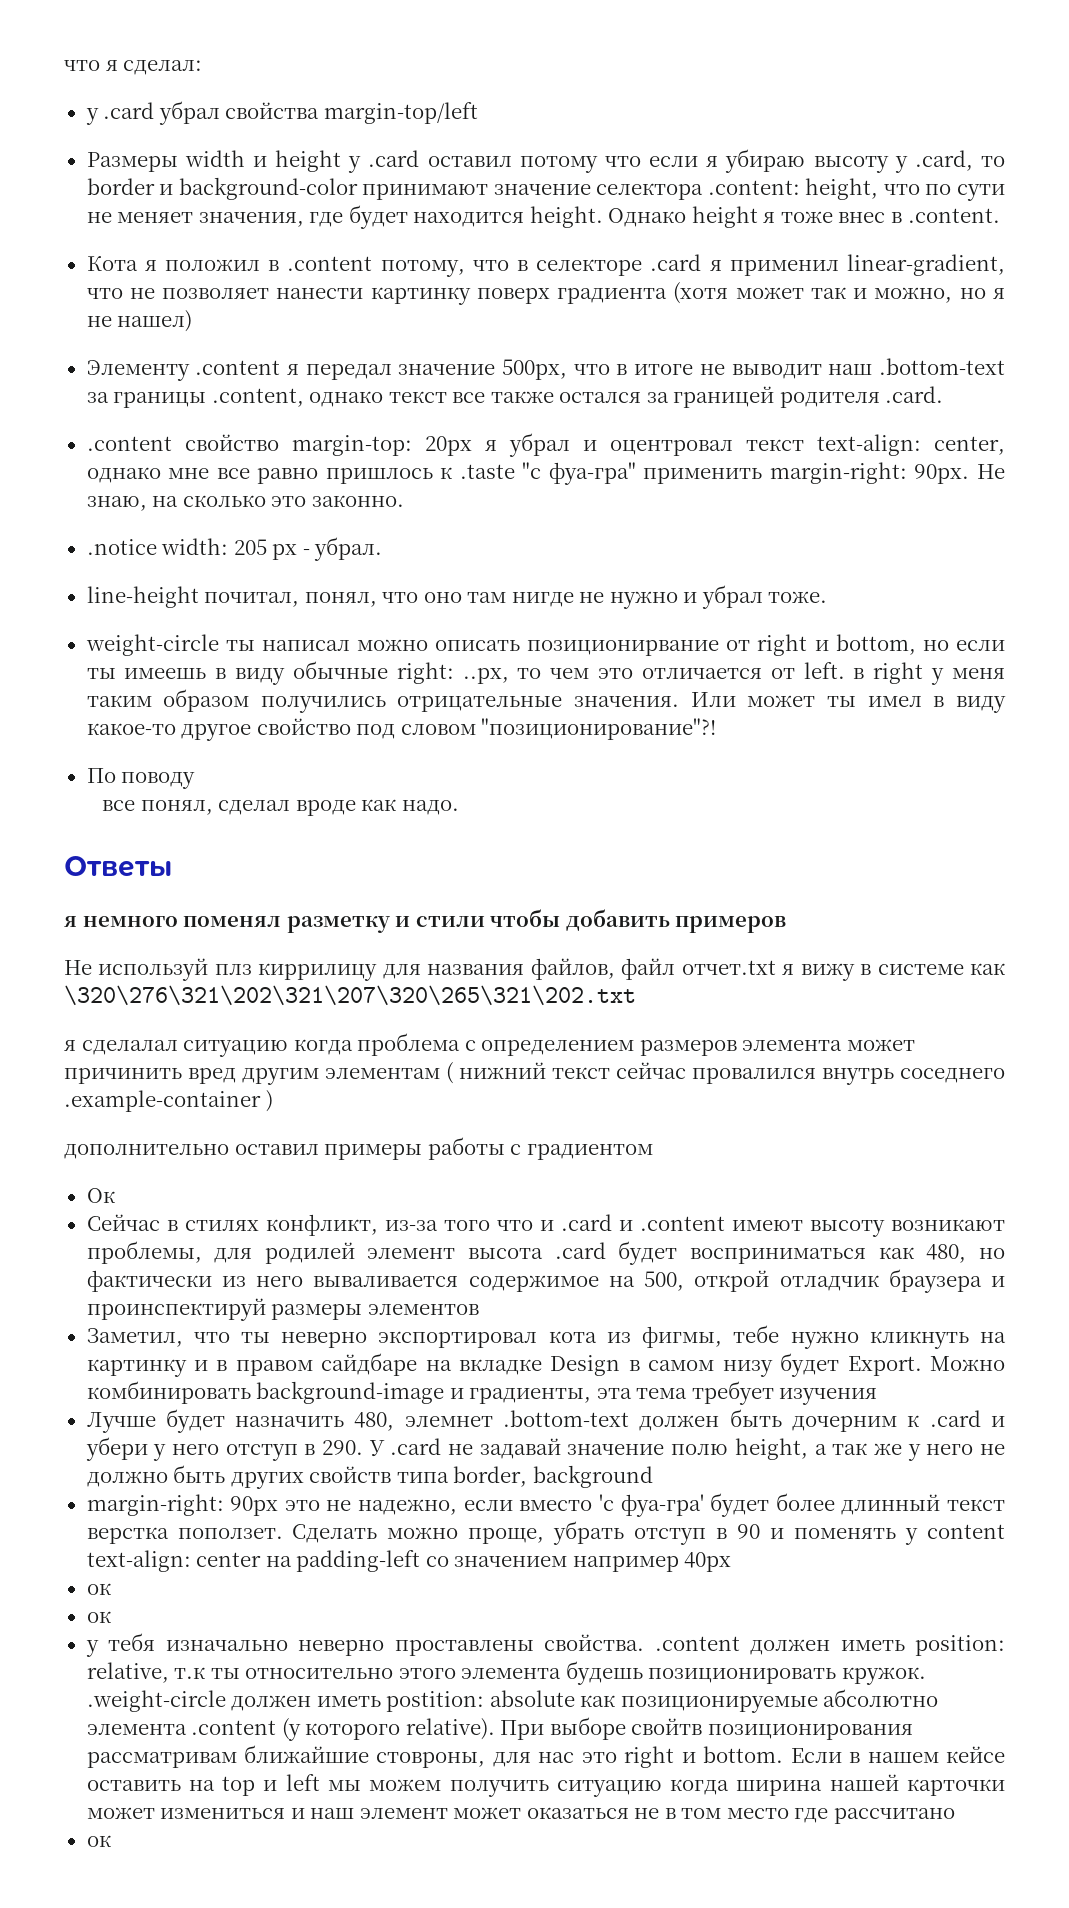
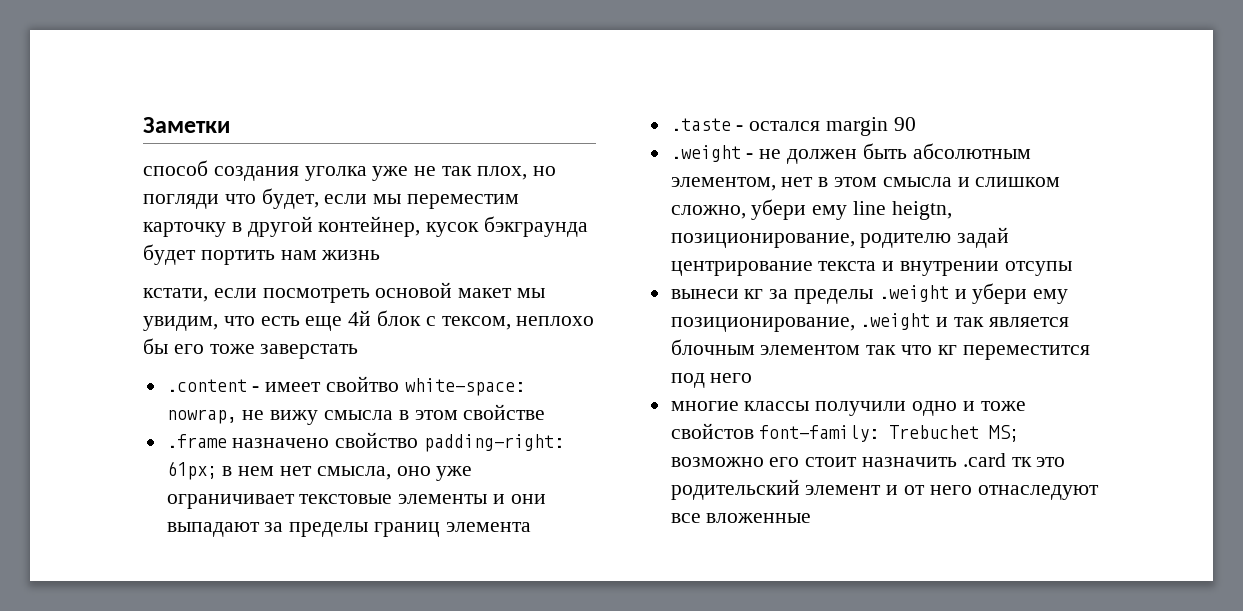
- что я сделал:
- у .card убрал свойства margin-top/left
- Размеры width и height у .card оставил потому что если я убираю высоту у .сard, то border и background-color принимают значение селектора .content: height, что по сути не меняет значения, где будет находится height. Однако height я тоже внес в .content.
- Кота я положил в .content потому, что в селекторе .card я применил linear-gradient, что не позволяет нанести картинку поверх градиента (хотя может так и можно, но я не нашел)
- Элементу .content я передал значение 500px, что в итоге не выводит наш .bottom-text за границы .content, однако текст все также остался за границей родителя .card.
- .content свойство margin-top: 20px я убрал и оцентровал текст text-align: center, однако мне все равно пришлось к .taste "с фуа-гра" применить margin-right: 90px. Не знаю, на сколько это законно.
- .notice width: 205 px - убрал.
- line-height почитал, понял, что оно там нигде не нужно и убрал тоже.
- weight-circle ты написал можно описать позиционирвание от right и bottom, но если ты имеешь в виду обычные right: ..px, то чем это отличается от left. в right у меня таким образом получились отрицательные значения. Или может ты имел в виду какое-то другое свойство под словом "позиционирование"?!
- По поводу
- все понял, сделал вроде как надо.
- Ответы
- я немного поменял разметку и стили чтобы добавить примеров
- Не используй плз киррилицу для названия файлов, файл отчет.txt я вижу в системе как \320\276\321\202\321\207\320\265\321\202.txt
- я сделалал ситуацию когда проблема с определением размеров элемента может причинить вред другим элементам ( нижний текст сейчас провалился внутрь соседнего .example-container )
- дополнительно оставил примеры работы с градиентом
- Ок
- Сейчас в стилях конфликт, из-за того что и .card и .content имеют высоту возникают проблемы, для родилей элемент высота .card будет восприниматься как 480, но фактически из него вываливается содержимое на 500, открой отладчик браузера и проинспектируй размеры элементов
- Заметил, что ты неверно экспортировал кота из фигмы, тебе нужно кликнуть на картинку и в правом сайдбаре на вкладке Design в самом низу будет Export. Можно комбинировать background-image и градиенты, эта тема требует изучения
- Лучше будет назначить 480, элемнет .bottom-text должен быть дочерним к .card и убери у него отступ в 290. У .card не задавай значение полю height, а так же у него не должно быть других свойств типа border, background
- margin-right: 90px это не надежно, если вместо 'с фуа-гра' будет более длинный текст верстка поползет. Сделать можно проще, убрать отступ в 90 и поменять у content text-align: center на padding-left со значением например 40px
- ок
- ок
- у тебя изначально неверно проставлены свойства. .content должен иметь position: relative, т.к ты относительно этого элемента будешь позиционировать кружок. .weight-circle должен иметь postition: absolute как позиционируемые абсолютно элемента .content (у которого relative). При выборе свойтв позиционирования рассматривам ближайшие стовроны, для нас это right и bottom. Если в нашем кейсе оставить на top и left мы можем получить ситуацию когда ширина нашей карточки может измениться и наш элемент может оказаться не в том место где рассчитано
- ок
+ Заметки
+ способ создания уголка уже не так плох, но погляди что будет, если мы переместим карточку в другой контейнер, кусок бэкграунда будет портить нам жизнь
+ кстати, если посмотреть основой макет мы увидим, что есть еще 4й блок с тексом, неплохо бы его тоже заверстать
+ .content - имеет свойтво white-space: nowrap, не вижу смысла в этом свойстве
+ .frame назначено свойство padding-right: 61px; в нем нет смысла, оно уже ограничивает текстовые элементы и они выпадают за пределы границ элемента
+ .taste - остался margin 90
+ .weight - не должен быть абсолютным элементом, нет в этом смысла и слишком сложно, убери ему line heigtn, позиционирование, родителю задай центрирование текста и внутрении отсупы
+ вынеси кг за пределы .weight и убери ему позиционирование, .weight и так является блочным элементом так что кг переместится под него
+ многие классы получили одно и тоже свойстов font-family: Trebuchet MS; возможно его стоит назначить .card тк это родительский элемент и от него отнаследуют все вложенные

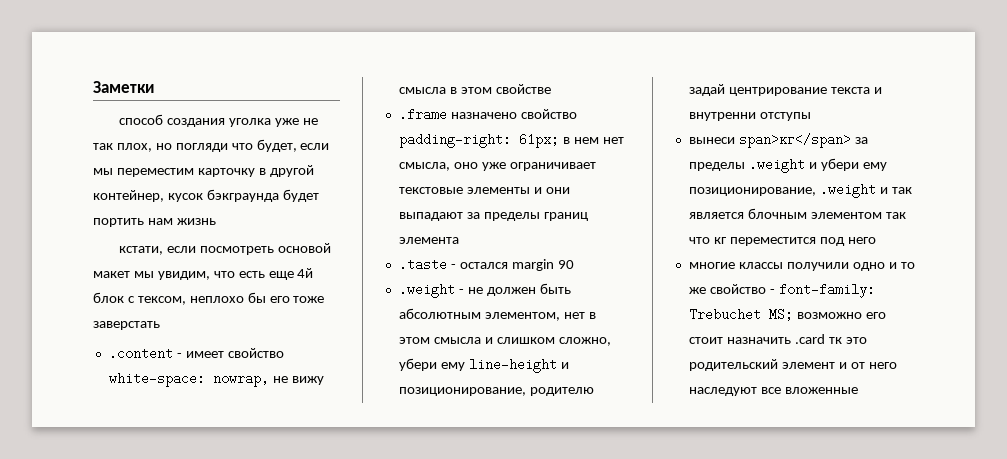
- .content - имеет свойтво white-space: nowrap, не вижу смысла в этом свойстве
+ .content - имеет свойство white-space: nowrap, не вижу смысла в этом свойстве
- .weight - не должен быть абсолютным элементом, нет в этом смысла и слишком сложно, убери ему line heigtn, позиционирование, родителю задай центрирование текста и внутрении отсупы
+ .weight - не должен быть абсолютным элементом, нет в этом смысла и слишком сложно, убери ему line-height и позиционирование, родителю задай центрирование текста и внутренни отступы
- вынеси кг за пределы .weight и убери ему позиционирование, .weight и так является блочным элементом так что кг переместится под него
+ вынеси span>кг</span> за пределы .weight и убери ему позиционирование, .weight и так является блочным элементом так что кг переместится под него
- многие классы получили одно и тоже свойстов font-family: Trebuchet MS; возможно его стоит назначить .card тк это родительский элемент и от него отнаследуют все вложенные
+ многие классы получили одно и то же свойство - font-family: Trebuchet MS; возможно его стоит назначить .card тк это родительский элемент и от него наследуют все вложенные

